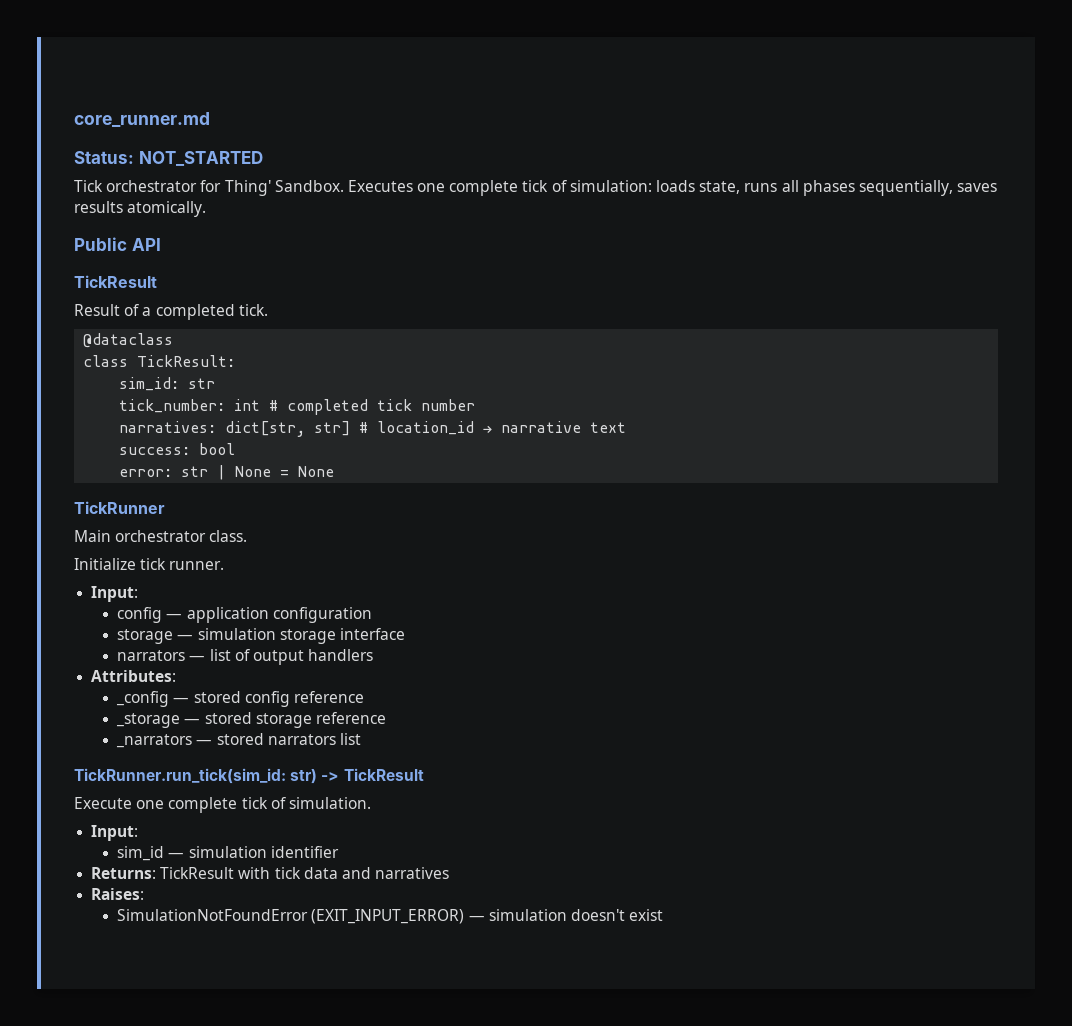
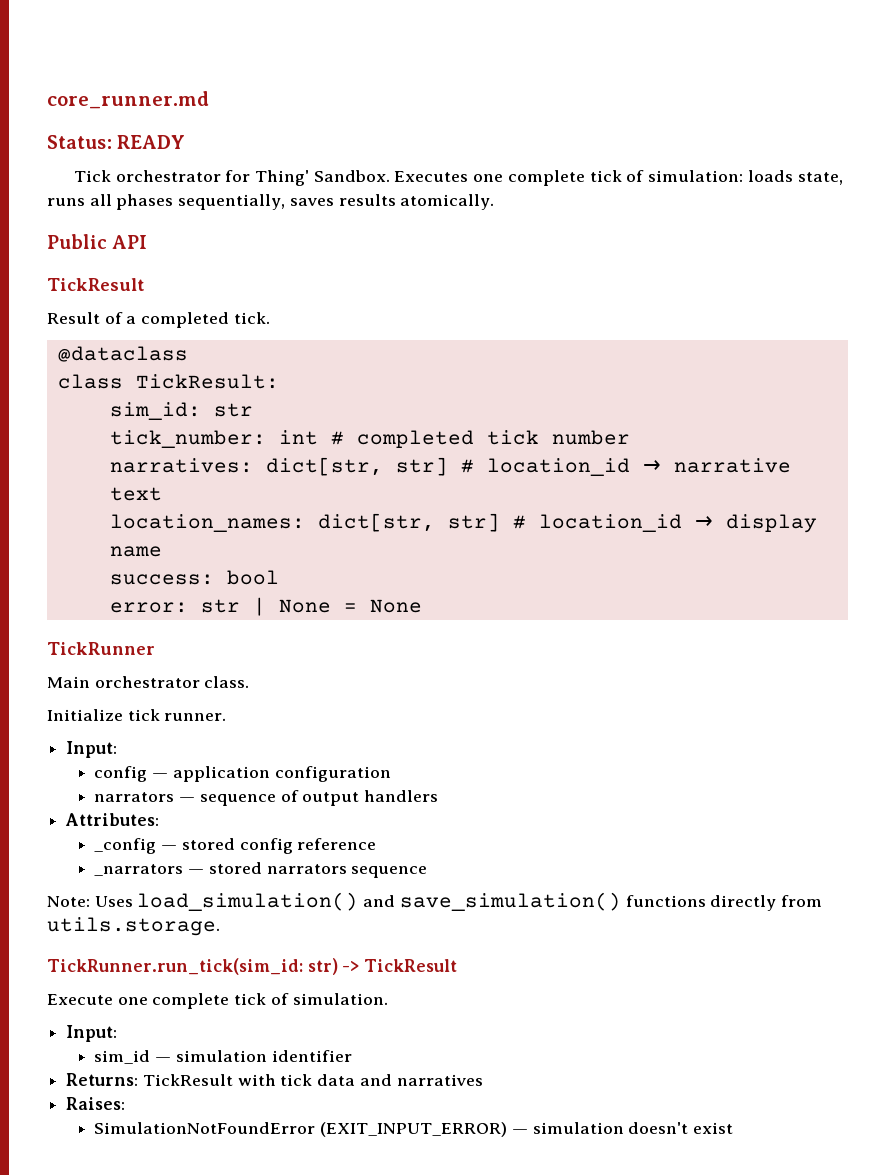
- Status: NOT_STARTED
+ Status: READY
+ location_names: dict[str, str] # location_id → display name
- storage — simulation storage interface
- narrators — list of output handlers
+ narrators — sequence of output handlers
- _storage — stored storage reference
- _narrators — stored narrators list
+ _narrators — stored narrators sequence
+ Note: Uses load_simulation() and save_simulation() functions directly from utils.storage.

